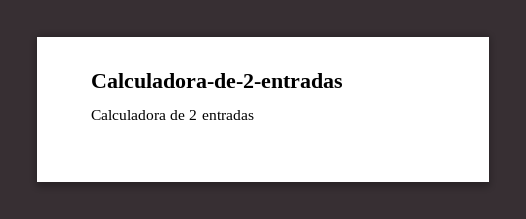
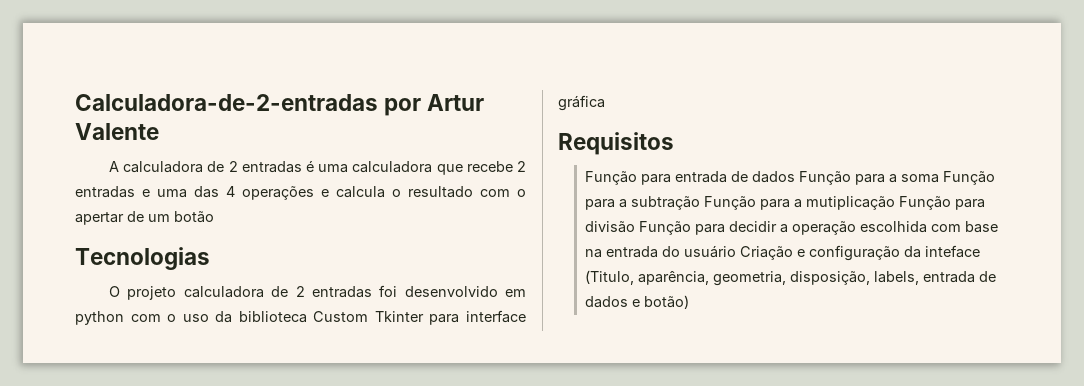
- Calculadora-de-2-entradas
- Calculadora de 2 entradas
+ Calculadora-de-2-entradas por Artur Valente
+ A calculadora de 2 entradas é uma calculadora que recebe 2 entradas e uma das 4 operações e calcula o resultado com o apertar de um botão
+ Tecnologias
+ O projeto calculadora de 2 entradas foi desenvolvido em python com o uso da biblioteca Custom Tkinter para interface gráfica
+ Requisitos
+ Função para entrada de dados Função para a soma Função para a subtração Função para a mutiplicação Função para divisão Função para decidir a operação escolhida com base na entrada do usuário Criação e configuração da inteface (Titulo, aparência, geometria, disposição, labels, entrada de dados e botão)

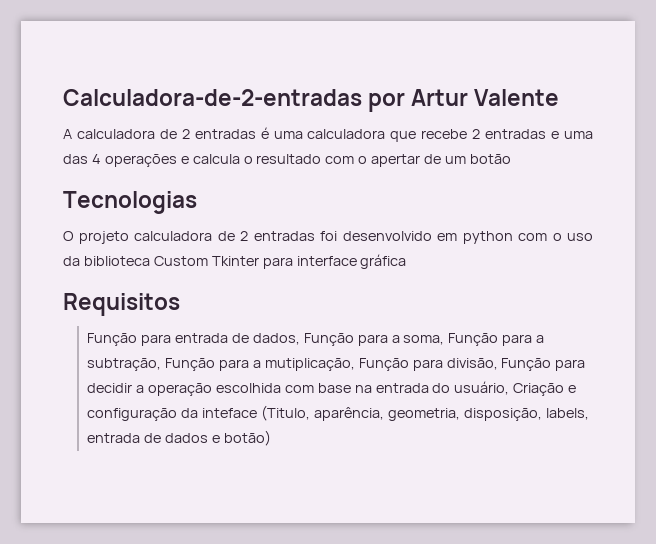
- Função para entrada de dados Função para a soma Função para a subtração Função para a mutiplicação Função para divisão Função para decidir a operação escolhida com base na entrada do usuário Criação e configuração da inteface (Titulo, aparência, geometria, disposição, labels, entrada de dados e botão)
+ Função para entrada de dados, Função para a soma, Função para a subtração, Função para a mutiplicação, Função para divisão, Função para decidir a operação escolhida com base na entrada do usuário, Criação e configuração da inteface (Titulo, aparência, geometria, disposição, labels, entrada de dados e botão)

